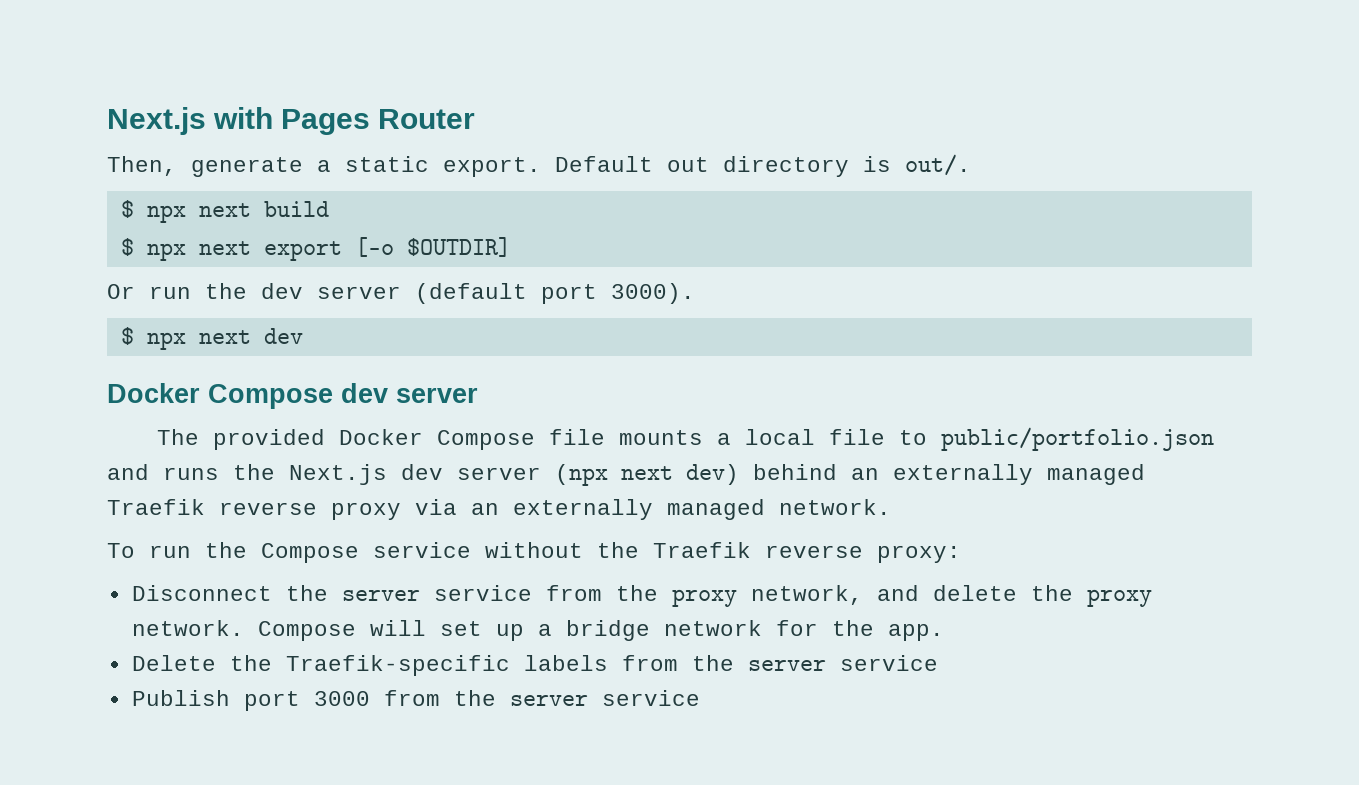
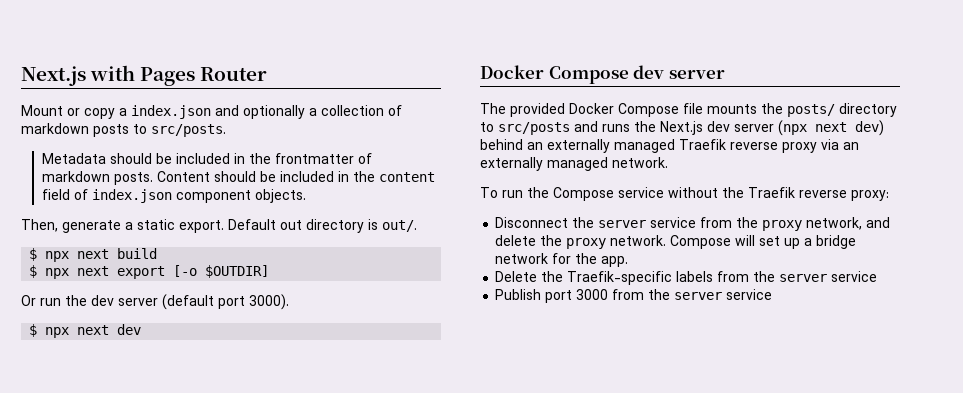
+ Mount or copy a index.json and optionally a collection of markdown posts to src/posts.
+ Metadata should be included in the frontmatter of markdown posts. Content should be included in the content field of index.json component objects.
- The provided Docker Compose file mounts a local file to public/portfolio.json and runs the Next.js dev server (npx next dev) behind an externally managed Traefik reverse proxy via an externally managed network.
+ The provided Docker Compose file mounts the posts/ directory to src/posts and runs the Next.js dev server (npx next dev) behind an externally managed Traefik reverse proxy via an externally managed network.

